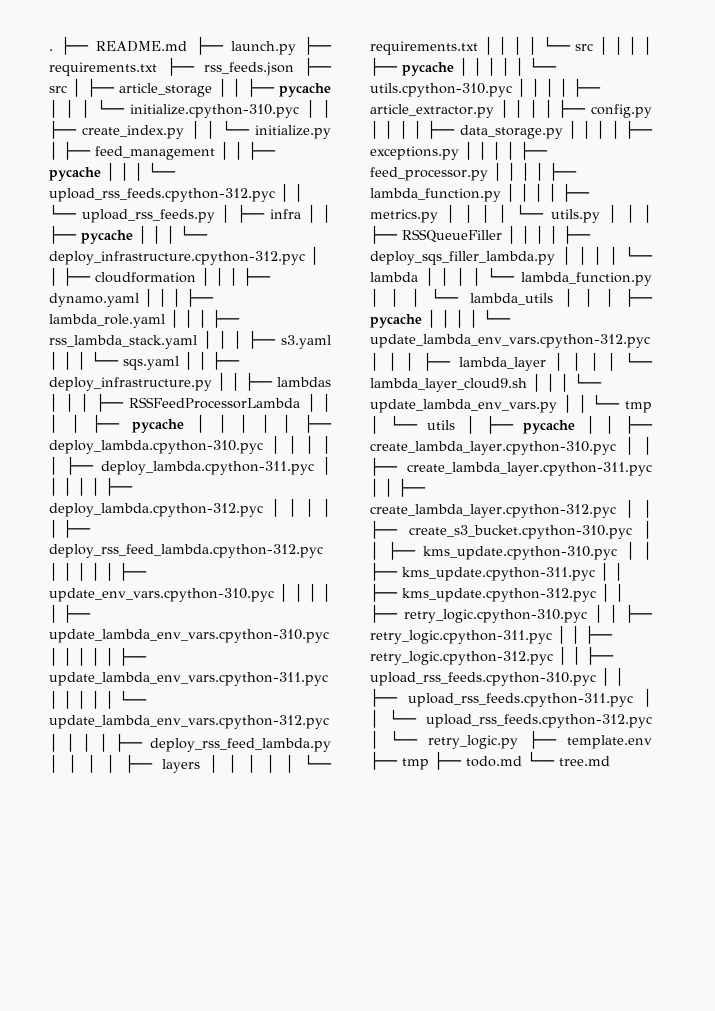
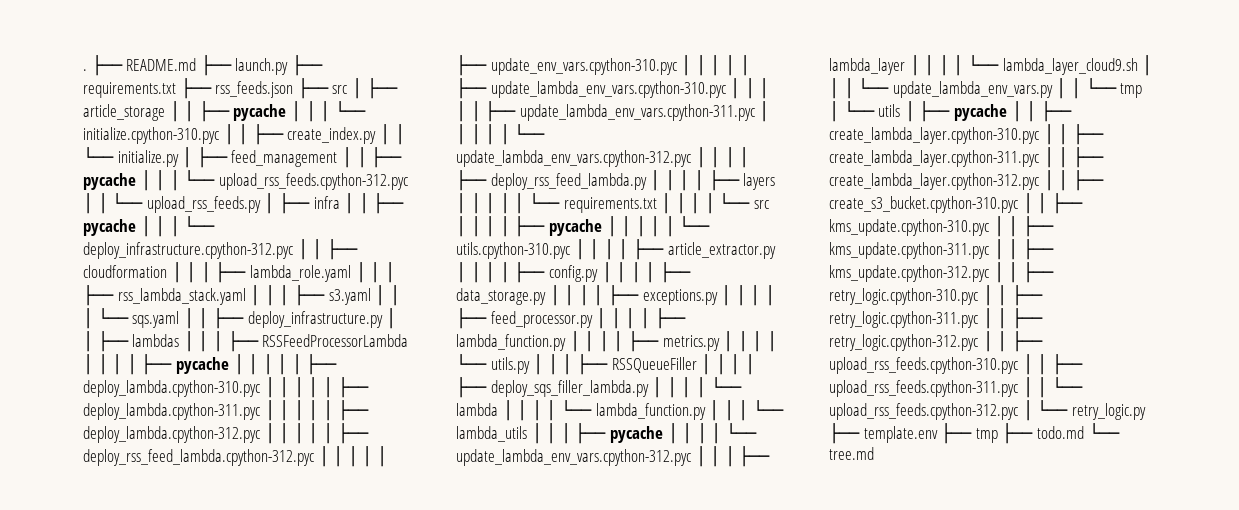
- ├── README.md ├── launch.py ├── requirements.txt ├── rss_feeds.json ├── src │ ├── article_storage │ │ ├── pycache │ │ │ └── initialize.cpython-310.pyc │ │ ├── create_index.py │ │ └── initialize.py │ ├── feed_management │ │ ├── pycache │ │ │ └── upload_rss_feeds.cpython-312.pyc │ │ └── upload_rss_feeds.py │ ├── infra │ │ ├── pycache │ │ │ └── deploy_infrastructure.cpython-312.pyc │ │ ├── cloudformation │ │ │ ├── dynamo.yaml │ │ │ ├── lambda_role.yaml │ │ │ ├── rss_lambda_stack.yaml │ │ │ ├── s3.yaml │ │ │ └── sqs.yaml │ │ ├── deploy_infrastructure.py │ │ ├── lambdas │ │ │ ├── RSSFeedProcessorLambda │ │ │ │ ├── pycache │ │ │ │ │ ├── deploy_lambda.cpython-310.pyc │ │ │ │ │ ├── deploy_lambda.cpython-311.pyc │ │ │ │ │ ├── deploy_lambda.cpython-312.pyc │ │ │ │ │ ├── deploy_rss_feed_lambda.cpython-312.pyc │ │ │ │ │ ├── update_env_vars.cpython-310.pyc │ │ │ │ │ ├── update_lambda_env_vars.cpython-310.pyc │ │ │ │ │ ├── update_lambda_env_vars.cpython-311.pyc │ │ │ │ │ └── update_lambda_env_vars.cpython-312.pyc │ │ │ │ ├── deploy_rss_feed_lambda.py │ │ │ │ ├── layers │ │ │ │ │ └── requirements.txt │ │ │ │ └── src │ │ │ │ ├── pycache │ │ │ │ │ └── utils.cpython-310.pyc │ │ │ │ ├── article_extractor.py │ │ │ │ ├── config.py │ │ │ │ ├── data_storage.py │ │ │ │ ├── exceptions.py │ │ │ │ ├── feed_processor.py │ │ │ │ ├── lambda_function.py │ │ │ │ ├── metrics.py │ │ │ │ └── utils.py │ │ │ ├── RSSQueueFiller │ │ │ │ ├── deploy_sqs_filler_lambda.py │ │ │ │ └── lambda │ │ │ │ └── lambda_function.py │ │ │ └── lambda_utils │ │ │ ├── pycache │ │ │ │ └── update_lambda_env_vars.cpython-312.pyc │ │ │ ├── lambda_layer │ │ │ │ └── lambda_layer_cloud9.sh │ │ │ └── update_lambda_env_vars.py │ │ └── tmp │ └── utils │ ├── pycache │ │ ├── create_lambda_layer.cpython-310.pyc │ │ ├── create_lambda_layer.cpython-311.pyc │ │ ├── create_lambda_layer.cpython-312.pyc │ │ ├── create_s3_bucket.cpython-310.pyc │ │ ├── kms_update.cpython-310.pyc │ │ ├── kms_update.cpython-311.pyc │ │ ├── kms_update.cpython-312.pyc │ │ ├── retry_logic.cpython-310.pyc │ │ ├── retry_logic.cpython-311.pyc │ │ ├── retry_logic.cpython-312.pyc │ │ ├── upload_rss_feeds.cpython-310.pyc │ │ ├── upload_rss_feeds.cpython-311.pyc │ │ └── upload_rss_feeds.cpython-312.pyc │ └── retry_logic.py ├── template.env ├── tmp ├── todo.md └── tree.md
+ ├── README.md ├── launch.py ├── requirements.txt ├── rss_feeds.json ├── src │ ├── article_storage │ │ ├── pycache │ │ │ └── initialize.cpython-310.pyc │ │ ├── create_index.py │ │ └── initialize.py │ ├── feed_management │ │ ├── pycache │ │ │ └── upload_rss_feeds.cpython-312.pyc │ │ └── upload_rss_feeds.py │ ├── infra │ │ ├── pycache │ │ │ └── deploy_infrastructure.cpython-312.pyc │ │ ├── cloudformation │ │ │ ├── lambda_role.yaml │ │ │ ├── rss_lambda_stack.yaml │ │ │ ├── s3.yaml │ │ │ └── sqs.yaml │ │ ├── deploy_infrastructure.py │ │ ├── lambdas │ │ │ ├── RSSFeedProcessorLambda │ │ │ │ ├── pycache │ │ │ │ │ ├── deploy_lambda.cpython-310.pyc │ │ │ │ │ ├── deploy_lambda.cpython-311.pyc │ │ │ │ │ ├── deploy_lambda.cpython-312.pyc │ │ │ │ │ ├── deploy_rss_feed_lambda.cpython-312.pyc │ │ │ │ │ ├── update_env_vars.cpython-310.pyc │ │ │ │ │ ├── update_lambda_env_vars.cpython-310.pyc │ │ │ │ │ ├── update_lambda_env_vars.cpython-311.pyc │ │ │ │ │ └── update_lambda_env_vars.cpython-312.pyc │ │ │ │ ├── deploy_rss_feed_lambda.py │ │ │ │ ├── layers │ │ │ │ │ └── requirements.txt │ │ │ │ └── src │ │ │ │ ├── pycache │ │ │ │ │ └── utils.cpython-310.pyc │ │ │ │ ├── article_extractor.py │ │ │ │ ├── config.py │ │ │ │ ├── data_storage.py │ │ │ │ ├── exceptions.py │ │ │ │ ├── feed_processor.py │ │ │ │ ├── lambda_function.py │ │ │ │ ├── metrics.py │ │ │ │ └── utils.py │ │ │ ├── RSSQueueFiller │ │ │ │ ├── deploy_sqs_filler_lambda.py │ │ │ │ └── lambda │ │ │ │ └── lambda_function.py │ │ │ └── lambda_utils │ │ │ ├── pycache │ │ │ │ └── update_lambda_env_vars.cpython-312.pyc │ │ │ ├── lambda_layer │ │ │ │ └── lambda_layer_cloud9.sh │ │ │ └── update_lambda_env_vars.py │ │ └── tmp │ └── utils │ ├── pycache │ │ ├── create_lambda_layer.cpython-310.pyc │ │ ├── create_lambda_layer.cpython-311.pyc │ │ ├── create_lambda_layer.cpython-312.pyc │ │ ├── create_s3_bucket.cpython-310.pyc │ │ ├── kms_update.cpython-310.pyc │ │ ├── kms_update.cpython-311.pyc │ │ ├── kms_update.cpython-312.pyc │ │ ├── retry_logic.cpython-310.pyc │ │ ├── retry_logic.cpython-311.pyc │ │ ├── retry_logic.cpython-312.pyc │ │ ├── upload_rss_feeds.cpython-310.pyc │ │ ├── upload_rss_feeds.cpython-311.pyc │ │ └── upload_rss_feeds.cpython-312.pyc │ └── retry_logic.py ├── template.env ├── tmp ├── todo.md └── tree.md

